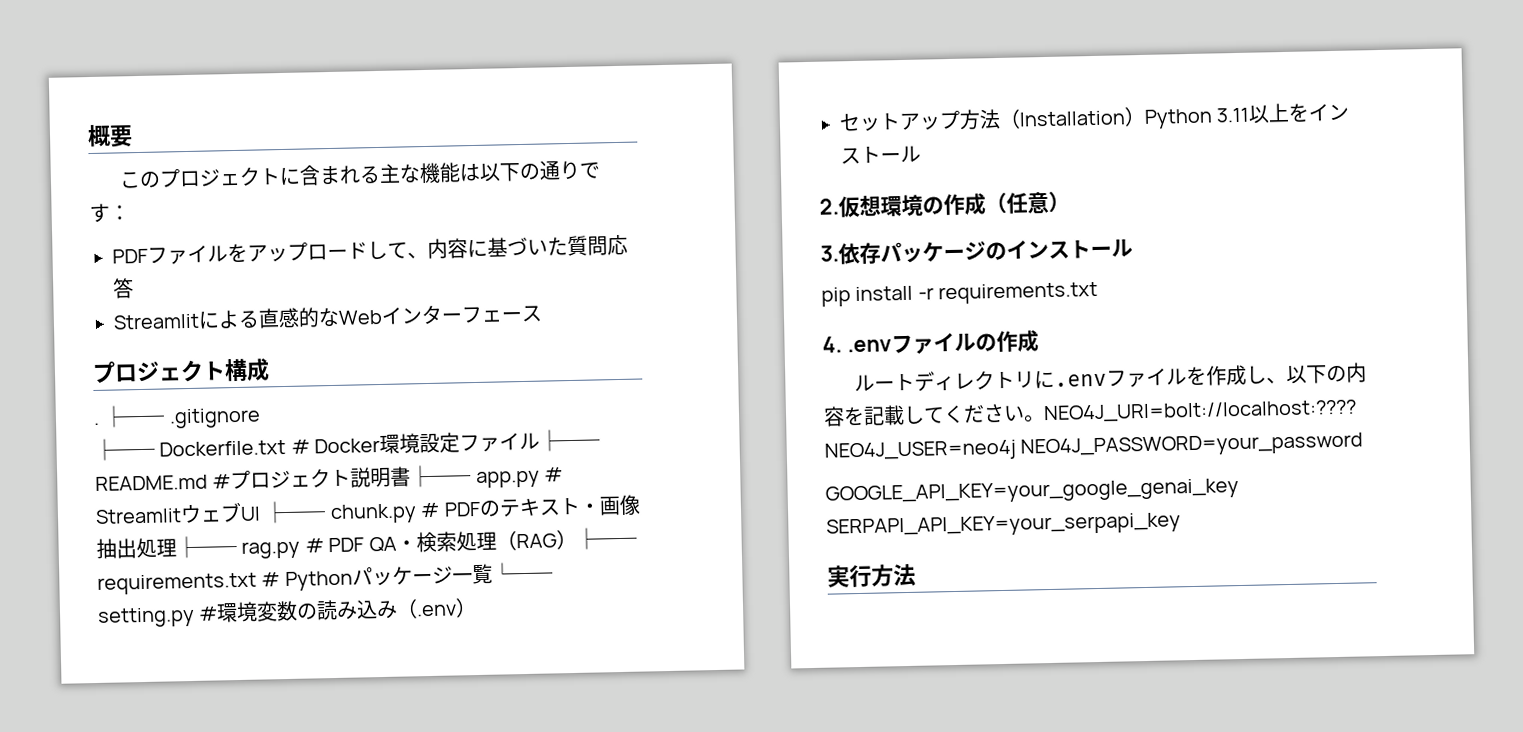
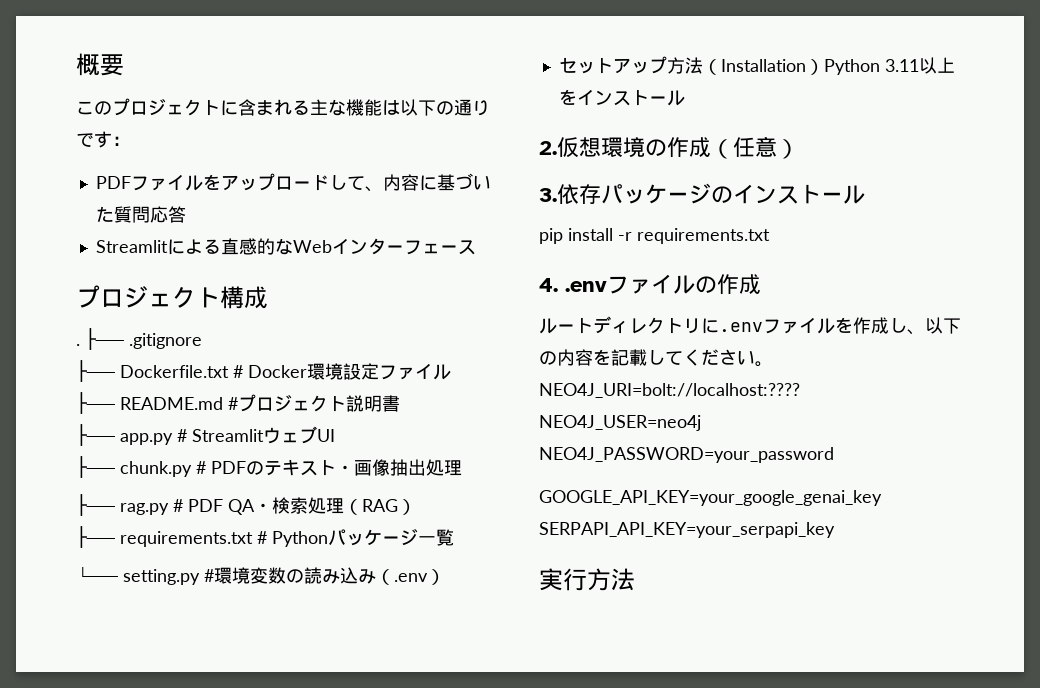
- ├── Dockerfile.txt # Docker環境設定ファイル├── README.md #プロジェクト説明書├── app.py # StreamlitウェブUI ├── chunk.py # PDFのテキスト・画像抽出処理├── rag.py # PDF QA・検索処理（RAG）├── requirements.txt # Pythonパッケージ一覧└── setting.py #環境変数の読み込み（.env）
+ ├── Dockerfile.txt # Docker環境設定ファイル
+ ├── README.md #プロジェクト説明書
+ ├── app.py # StreamlitウェブUI
+ ├── chunk.py # PDFのテキスト・画像抽出処理
+ ├── rag.py # PDF QA・検索処理（RAG）
+ ├── requirements.txt # Pythonパッケージ一覧
+ └── setting.py #環境変数の読み込み（.env）

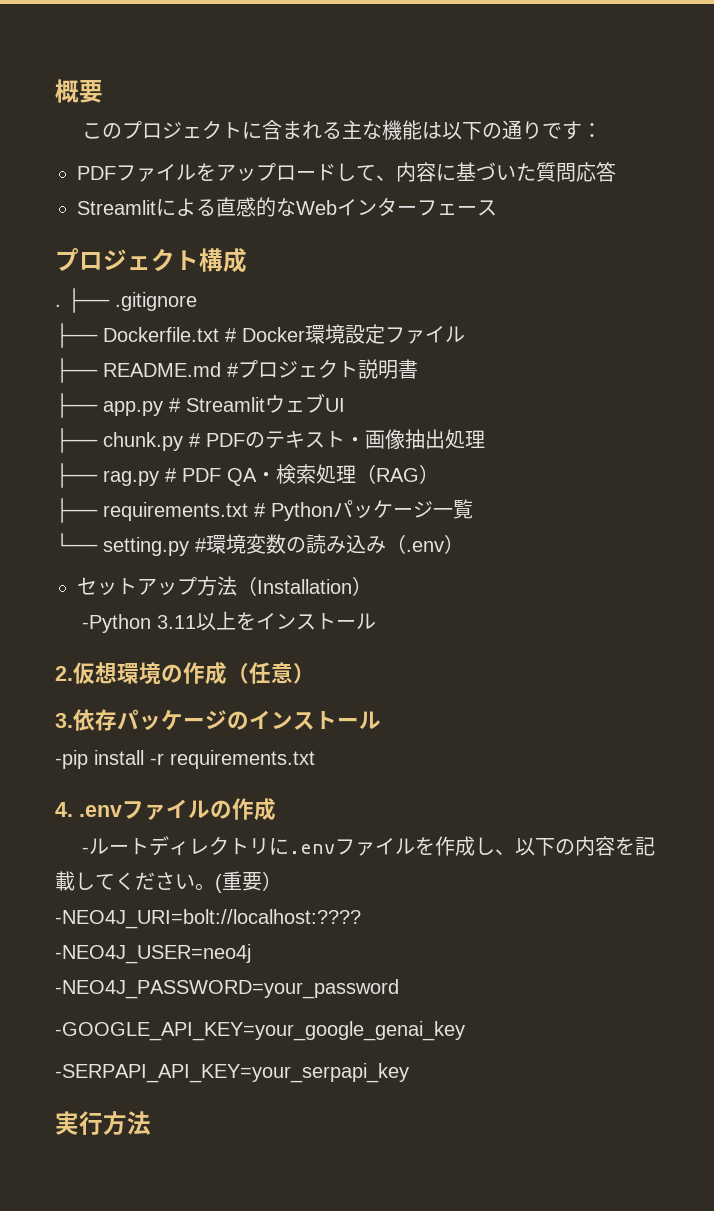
- セットアップ方法（Installation）Python 3.11以上をインストール
+ セットアップ方法（Installation）
+ -Python 3.11以上をインストール
- pip install -r requirements.txt
+ -pip install -r requirements.txt
- ルートディレクトリに.envファイルを作成し、以下の内容を記載してください。
+ -ルートディレクトリに.envファイルを作成し、以下の内容を記載してください。
- NEO4J_URI=bolt://localhost:???? NEO4J_USER=neo4j NEO4J_PASSWORD=your_password
- GOOGLE_API_KEY=your_google_genai_key SERPAPI_API_KEY=your_serpapi_key
+ (重要）
+ -NEO4J_URI=bolt://localhost:????
+ -NEO4J_USER=neo4j
+ -NEO4J_PASSWORD=your_password
+ -GOOGLE_API_KEY=your_google_genai_key
+ -SERPAPI_API_KEY=your_serpapi_key

